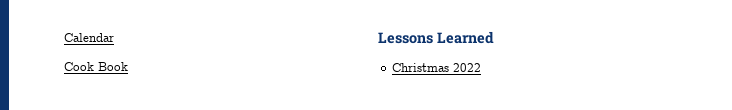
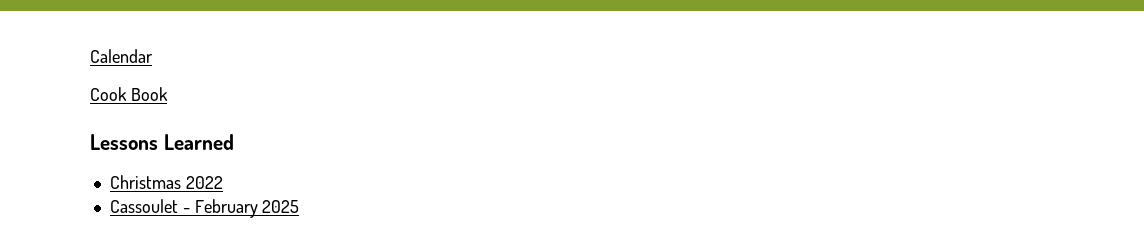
+ Cassoulet - February 2025

